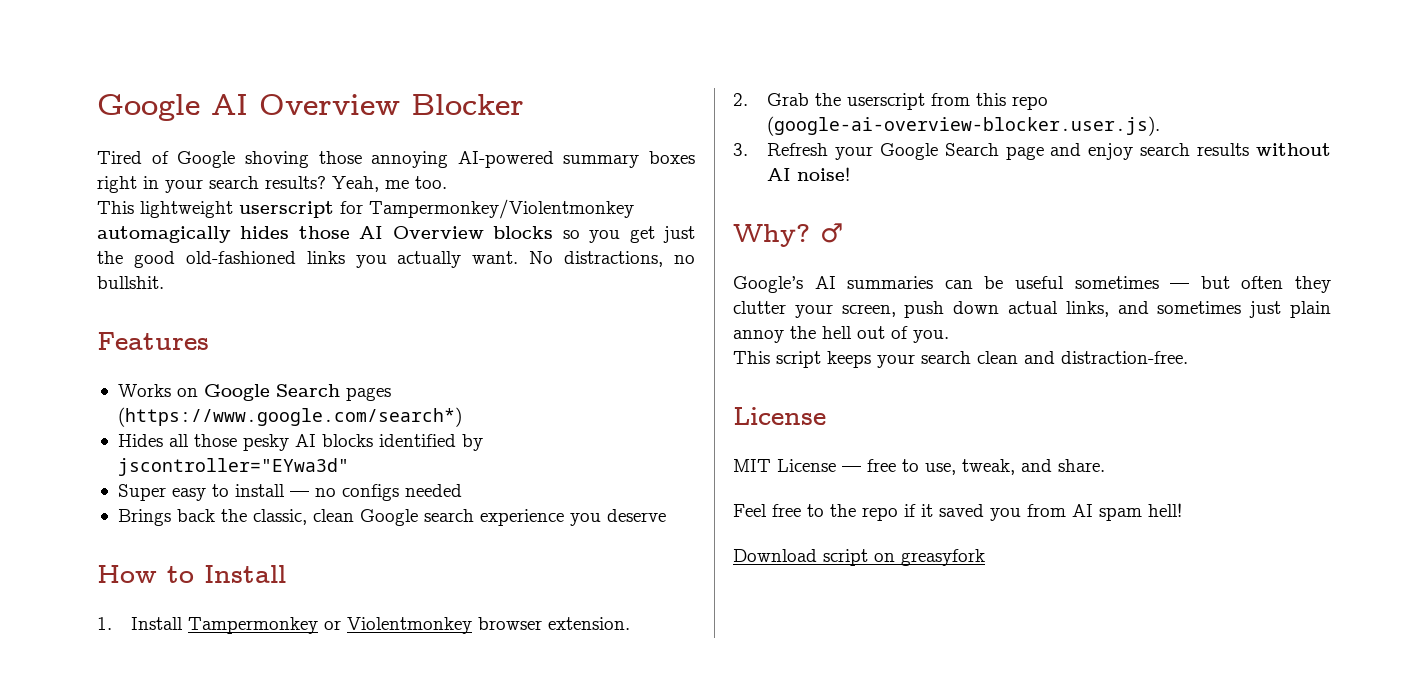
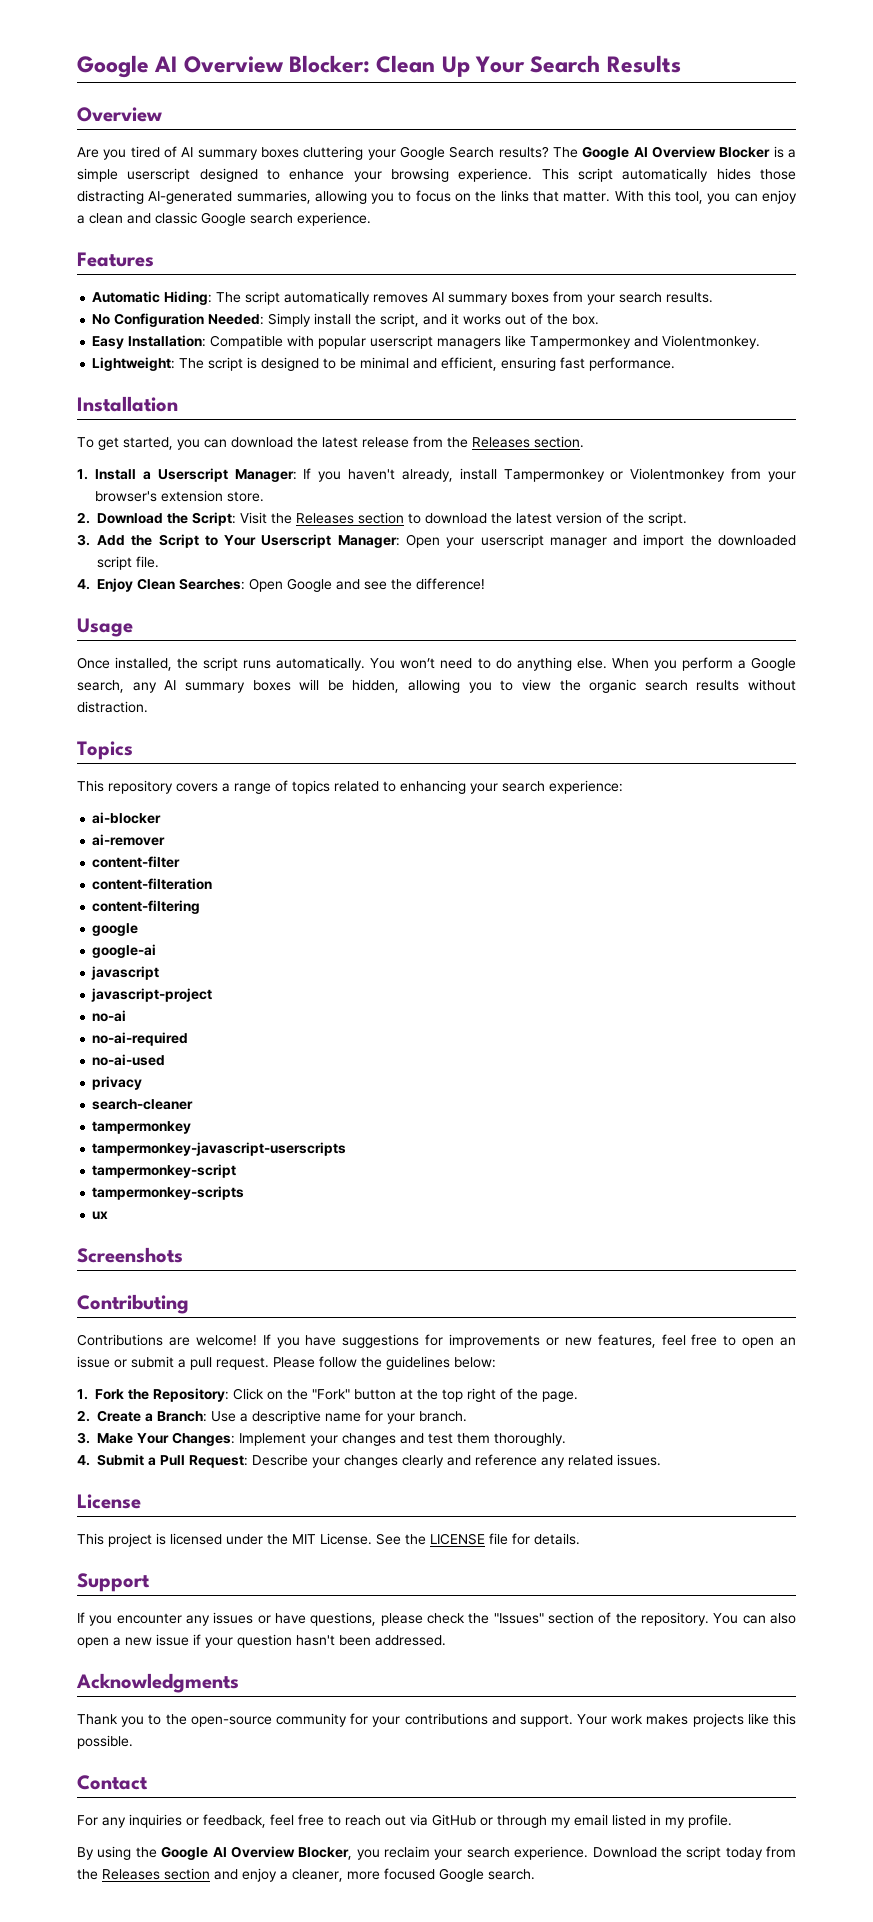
- Google AI Overview Blocker
- Tired of Google shoving those annoying AI-powered summary boxes right in your search results? Yeah, me too.
- This lightweight userscript for Tampermonkey/Violentmonkey automagically hides those AI Overview blocks so you get just the good old-fashioned links you actually want. No distractions, no bullshit.
+ Google AI Overview Blocker: Clean Up Your Search Results
+ Overview
+ Are you tired of AI summary boxes cluttering your Google Search results? The Google AI Overview Blocker is a simple userscript designed to enhance your browsing experience. This script automatically hides those distracting AI-generated summaries, allowing you to focus on the links that matter. With this tool, you can enjoy a clean and classic Google search experience.
  Features
- Works on Google Search pages (https://www.google.com/search*)
- Hides all those pesky AI blocks identified by jscontroller="EYwa3d"
- Super easy to install — no configs needed
- Brings back the classic, clean Google search experience you deserve
- How to Install
- 1. Install Tampermonkey or Violentmonkey browser extension.
- 2. Grab the userscript from this repo (google-ai-overview-blocker.user.js).
- 3. Refresh your Google Search page and enjoy search results without AI noise!
- Why? ♂
- Google’s AI summaries can be useful sometimes — but often they clutter your screen, push down actual links, and sometimes just plain annoy the hell out of you.
- This script keeps your search clean and distraction-free.
+ Automatic Hiding: The script automatically removes AI summary boxes from your search results.
+ No Configuration Needed: Simply install the script, and it works out of the box.
+ Easy Installation: Compatible with popular userscript managers like Tampermonkey and Violentmonkey.
+ Lightweight: The script is designed to be minimal and efficient, ensuring fast performance.
+ Installation
+ To get started, you can download the latest release from the Releases section.
+ 1. Install a Userscript Manager: If you haven't already, install Tampermonkey or Violentmonkey from your browser's extension store.
+ 2. Download the Script: Visit the Releases section to download the latest version of the script.
+ 3. Add the Script to Your Userscript Manager: Open your userscript manager and import the downloaded script file.
+ 4. Enjoy Clean Searches: Open Google and see the difference!
+ Usage
+ Once installed, the script runs automatically. You won’t need to do anything else. When you perform a Google search, any AI summary boxes will be hidden, allowing you to view the organic search results without distraction.
+ Topics
+ This repository covers a range of topics related to enhancing your search experience:
+ ai-blocker
+ ai-remover
+ content-filter
+ content-filteration
+ content-filtering
+ google
+ google-ai
+ javascript
+ javascript-project
+ no-ai
+ no-ai-required
+ no-ai-used
+ privacy
+ search-cleaner
+ tampermonkey
+ tampermonkey-javascript-userscripts
+ tampermonkey-script
+ tampermonkey-scripts
+ ux
+ Screenshots
+ Contributing
+ Contributions are welcome! If you have suggestions for improvements or new features, feel free to open an issue or submit a pull request. Please follow the guidelines below:
+ 1. Fork the Repository: Click on the "Fork" button at the top right of the page.
+ 2. Create a Branch: Use a descriptive name for your branch.
+ 3. Make Your Changes: Implement your changes and test them thoroughly.
+ 4. Submit a Pull Request: Describe your changes clearly and reference any related issues.
  License
- MIT License — free to use, tweak, and share.
- Feel free to the repo if it saved you from AI spam hell!
- Download script on greasyfork
+ This project is licensed under the MIT License. See the LICENSE file for details.
+ Support
+ If you encounter any issues or have questions, please check the "Issues" section of the repository. You can also open a new issue if your question hasn't been addressed.
+ Acknowledgments
+ Thank you to the open-source community for your contributions and support. Your work makes projects like this possible.
+ Contact
+ For any inquiries or feedback, feel free to reach out via GitHub or through my email listed in my profile.
+ By using the Google AI Overview Blocker, you reclaim your search experience. Download the script today from the Releases section and enjoy a cleaner, more focused Google search.

